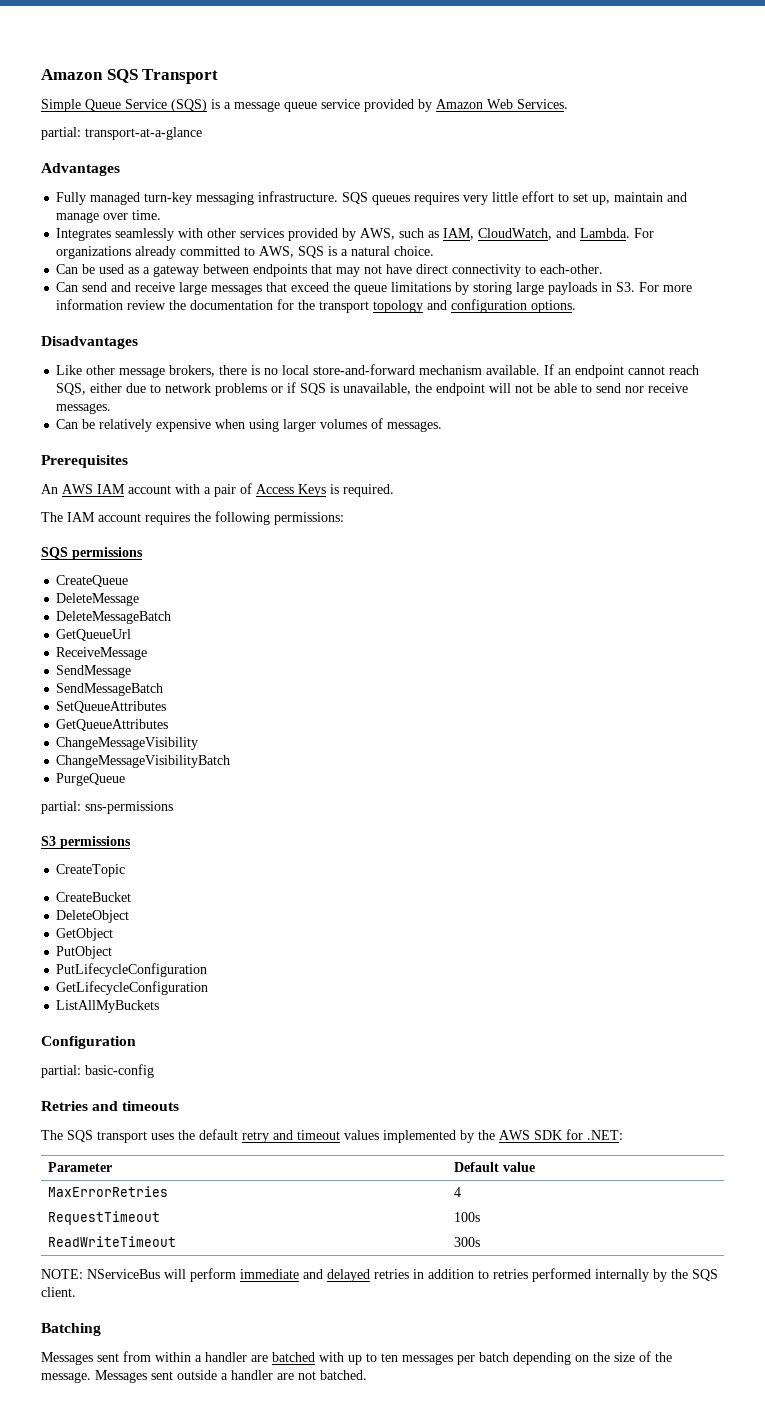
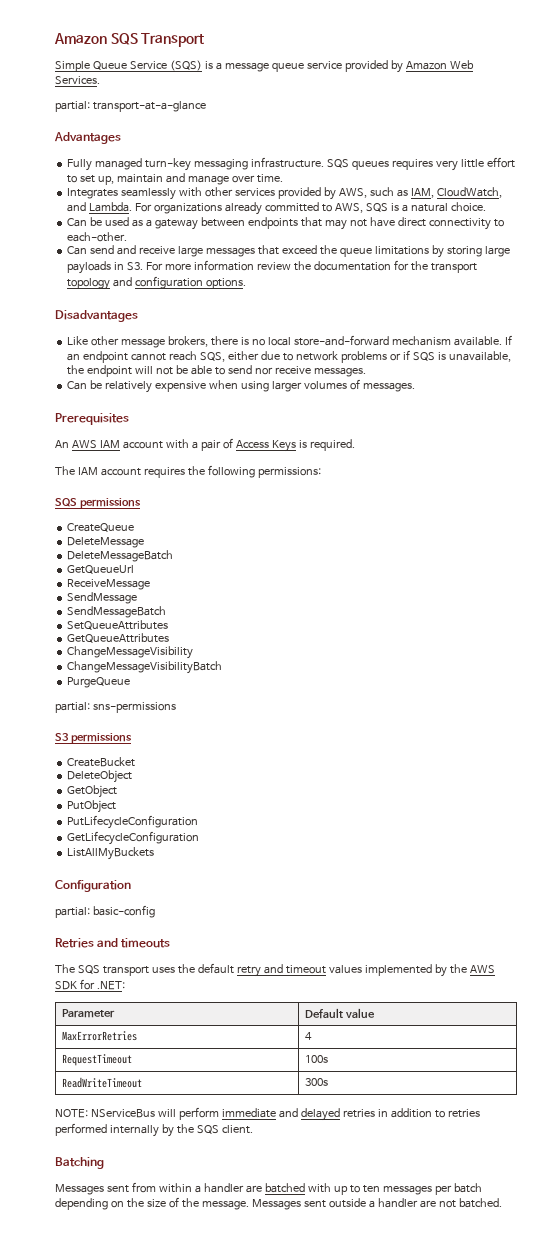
- CreateTopic

